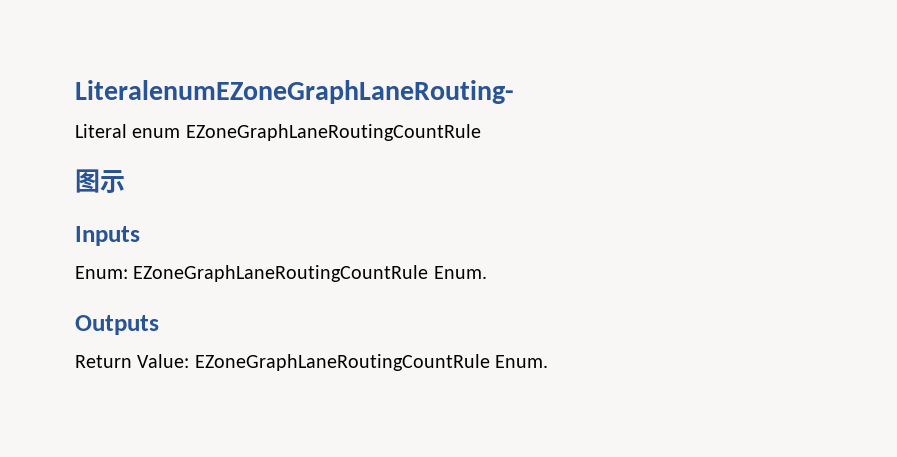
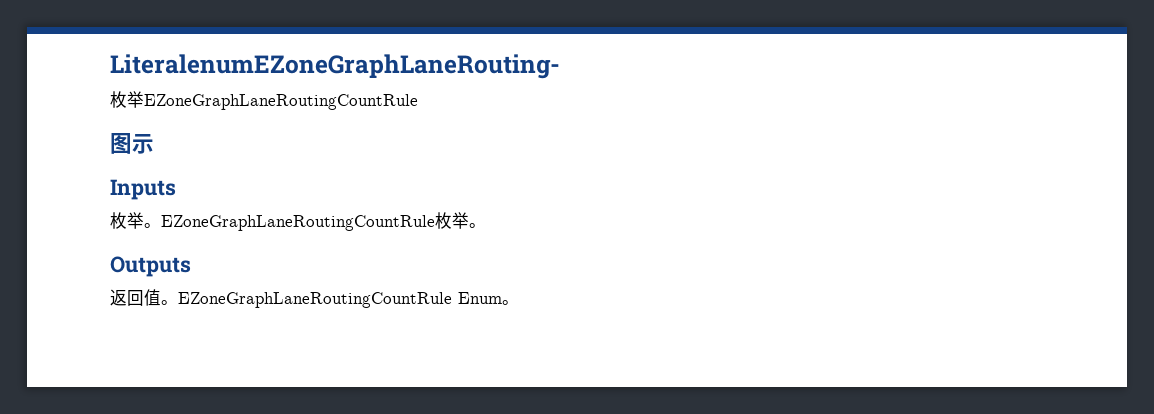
- Literal enum EZoneGraphLaneRoutingCountRule
+ 枚举EZoneGraphLaneRoutingCountRule
- Enum: EZoneGraphLaneRoutingCountRule Enum.
+ 枚举。EZoneGraphLaneRoutingCountRule枚举。
  Outputs
- Return Value: EZoneGraphLaneRoutingCountRule Enum.
+ 返回值。EZoneGraphLaneRoutingCountRule Enum。

